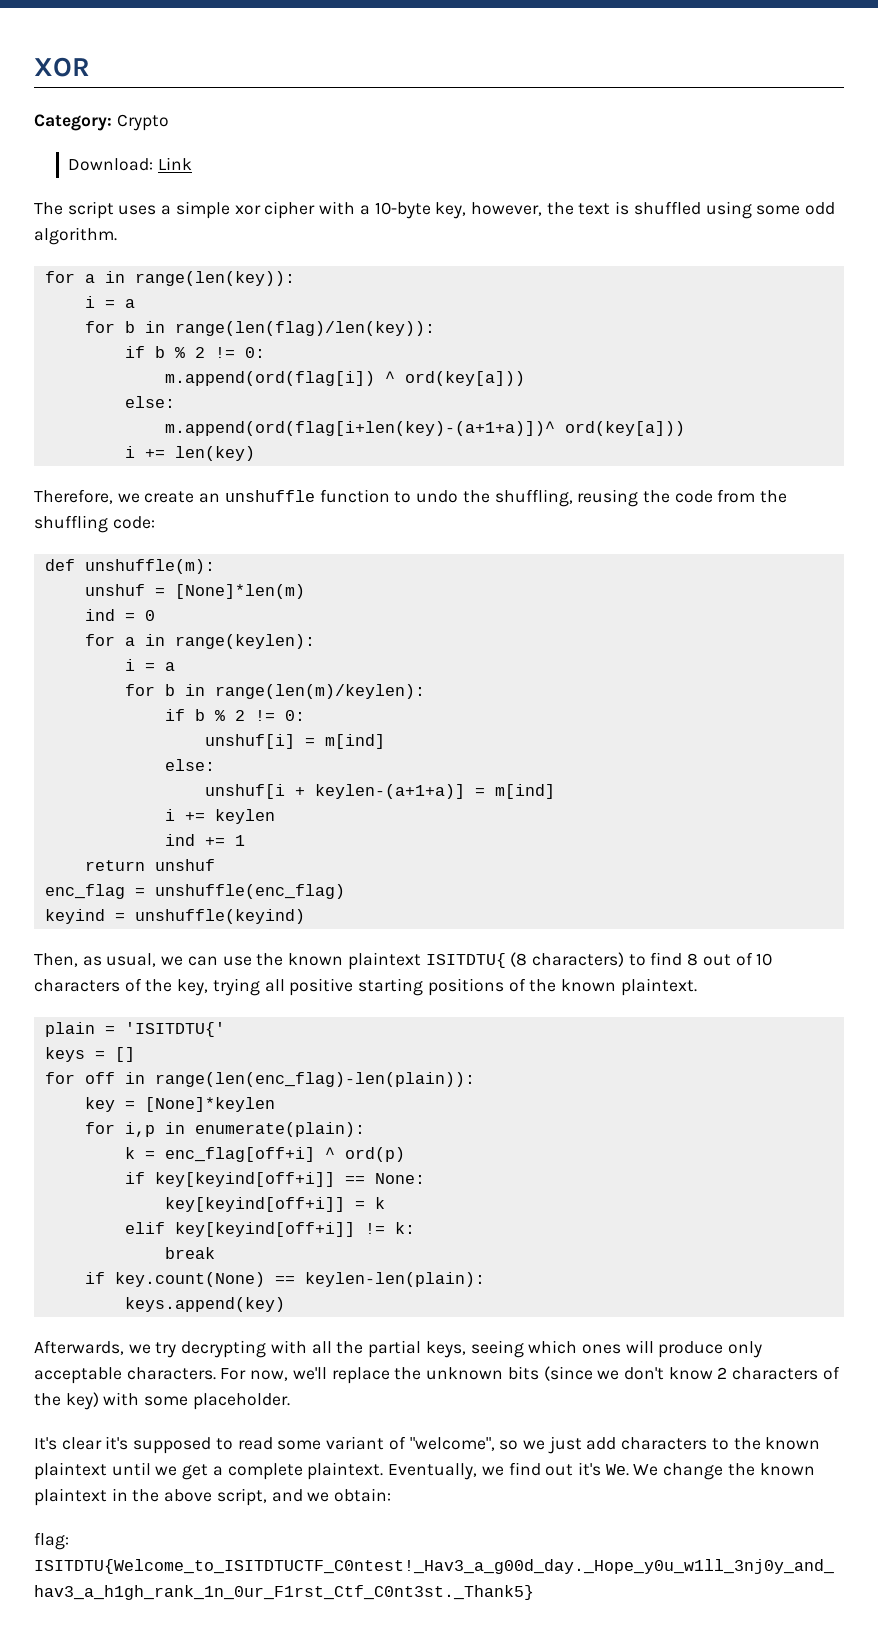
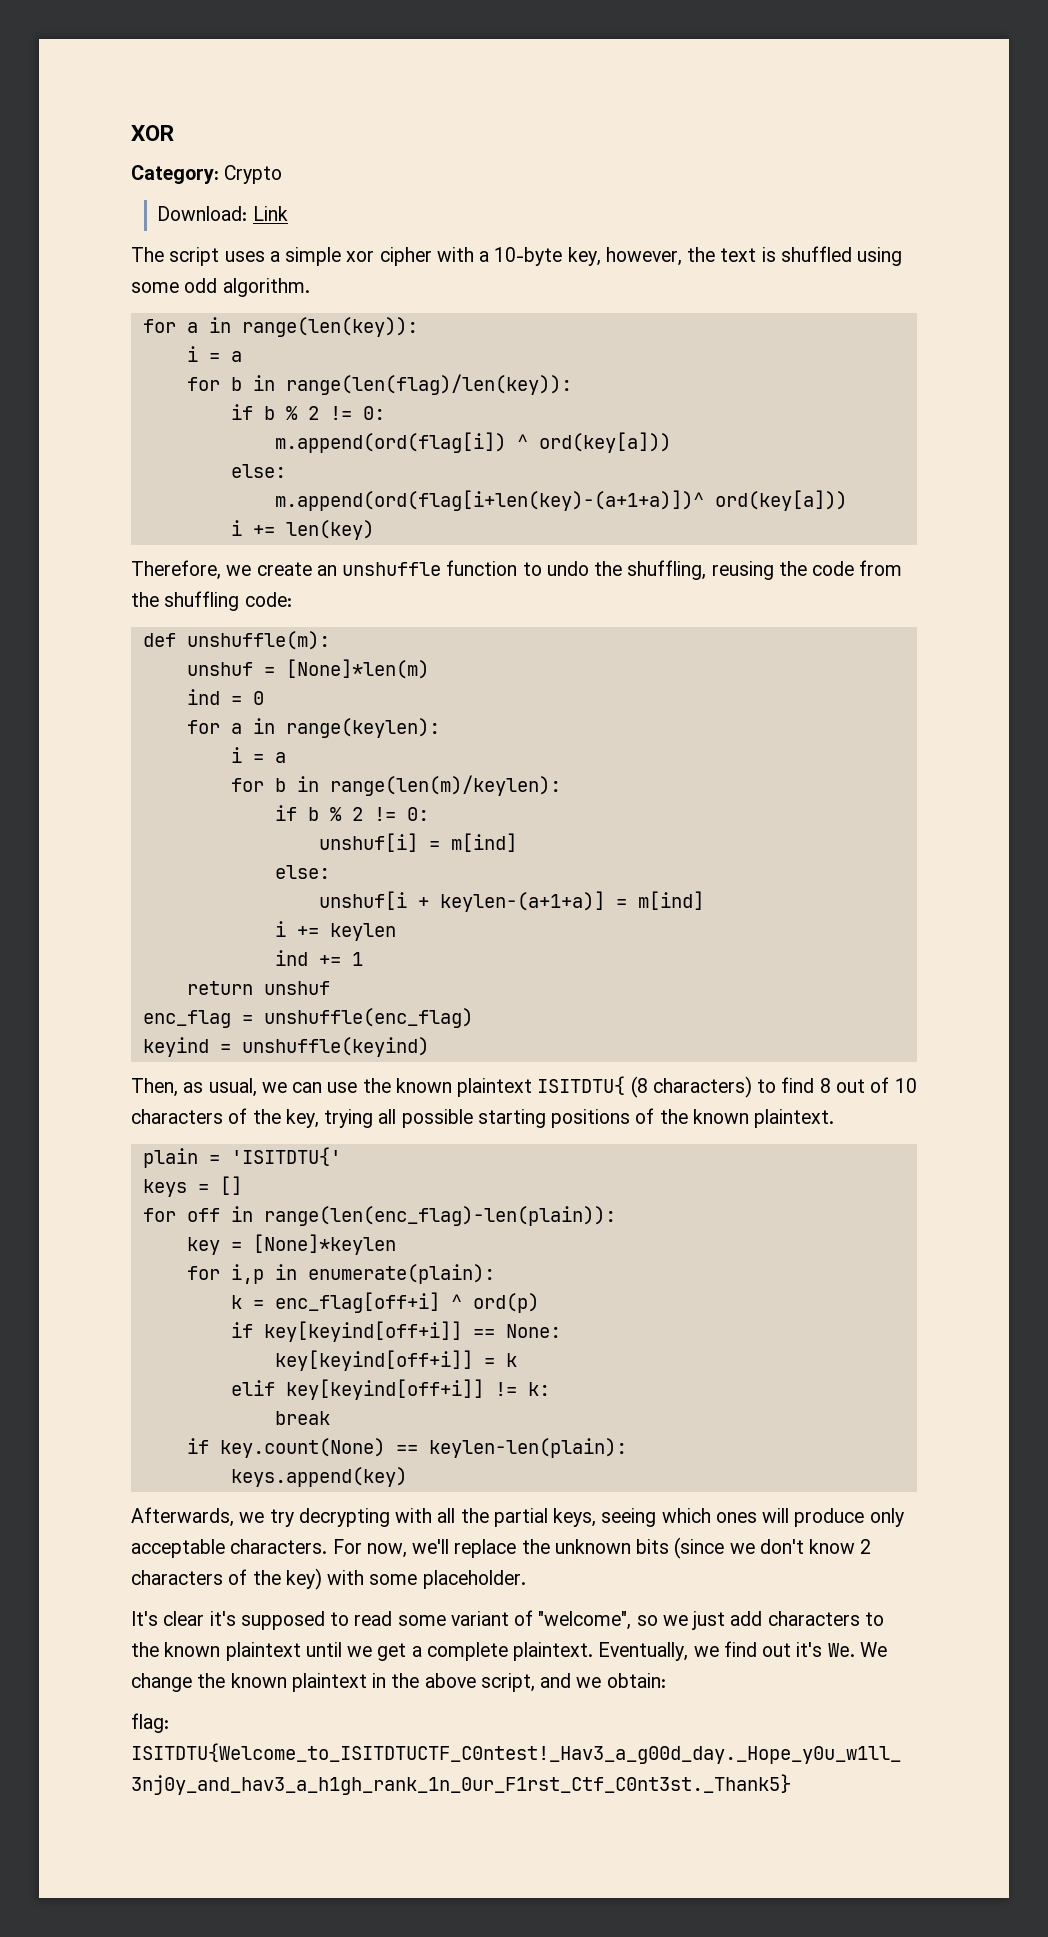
- Then, as usual, we can use the known plaintext ISITDTU{ (8 characters) to find 8 out of 10 characters of the key, trying all positive starting positions of the known plaintext.
+ Then, as usual, we can use the known plaintext ISITDTU{ (8 characters) to find 8 out of 10 characters of the key, trying all possible starting positions of the known plaintext.

